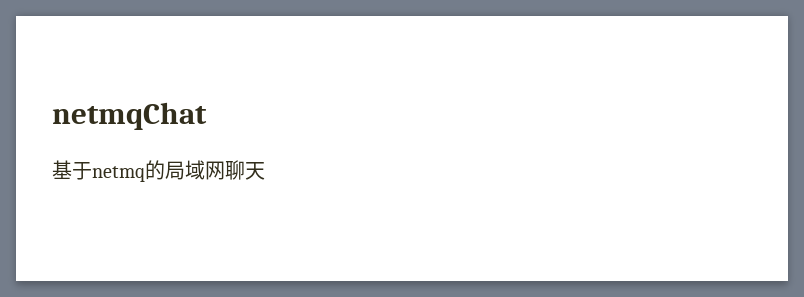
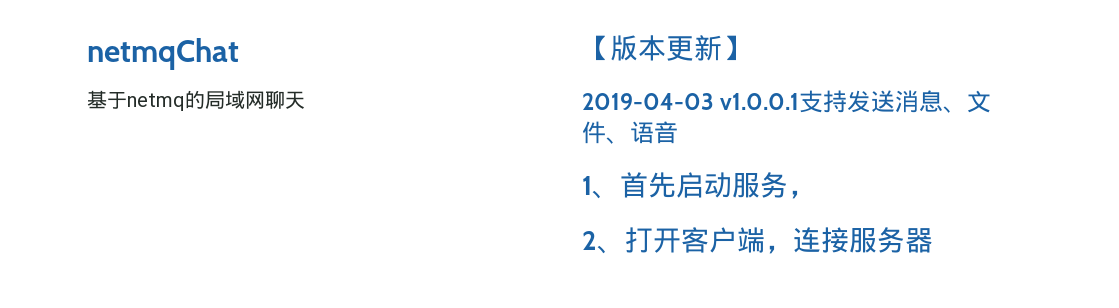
+ 【版本更新】
+ 2019-04-03 v1.0.0.1支持发送消息、文件、语音
+ 1、首先启动服务，
+ 2、打开客户端，连接服务器

